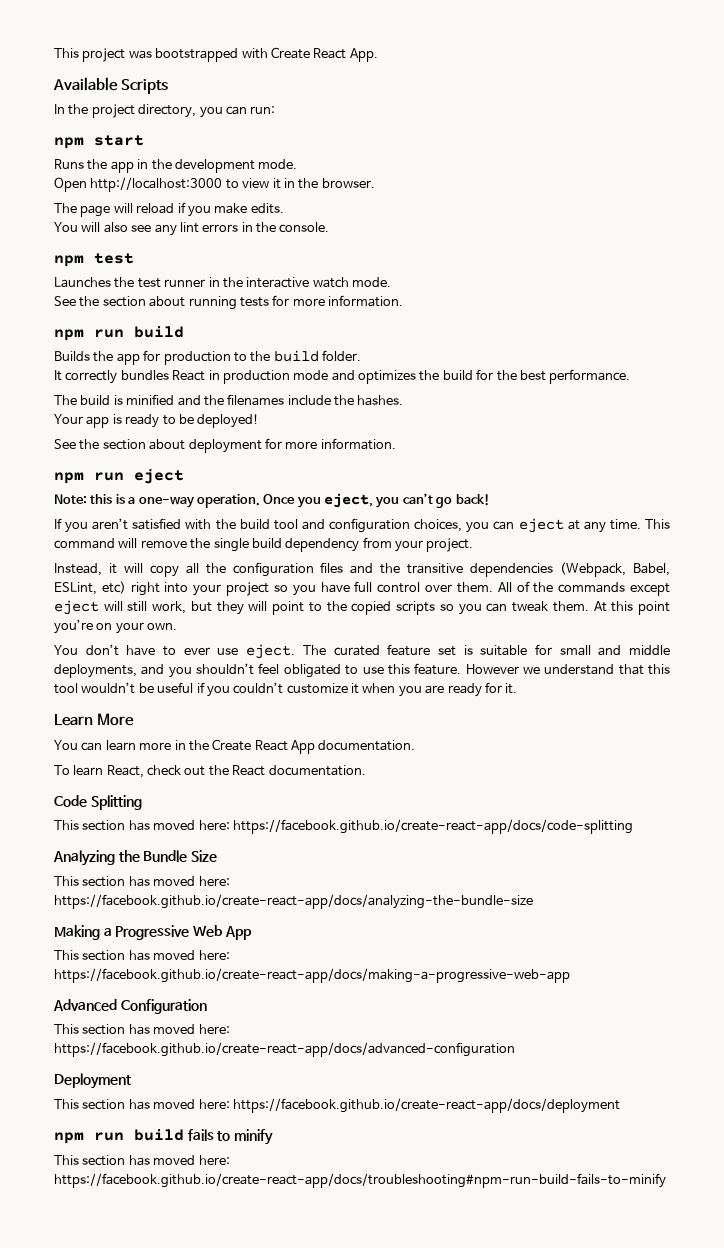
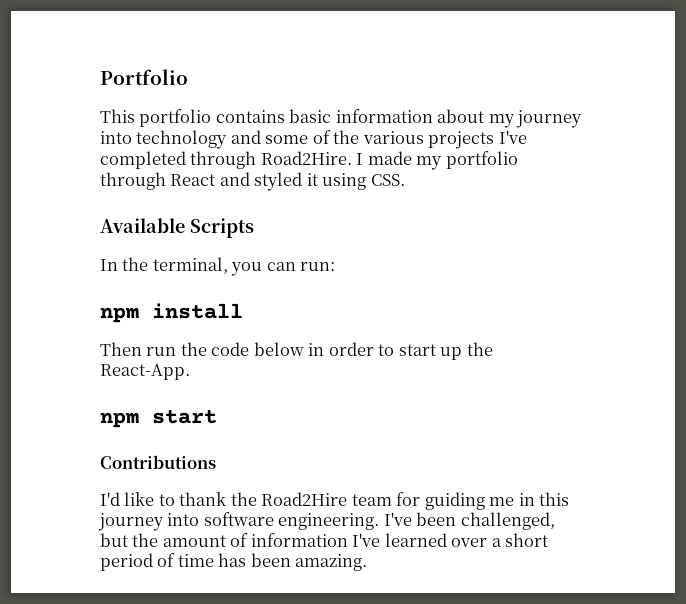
- This project was bootstrapped with Create React App.
+ Portfolio
+ This portfolio contains basic information about my journey into technology and some of the various projects I've completed through Road2Hire. I made my portfolio through React and styled it using CSS.
- In the project directory, you can run:
+ In the terminal, you can run:
+ npm install
+ Then run the code below in order to start up the React-App.
  npm start
- Runs the app in the development mode.
- Open http://localhost:3000 to view it in the browser.
- The page will reload if you make edits.
- You will also see any lint errors in the console.
- npm test
- Launches the test runner in the interactive watch mode.
- See the section about running tests for more information.
- npm run build
- Builds the app for production to the build folder.
- It correctly bundles React in production mode and optimizes the build for the best performance.
- The build is minified and the filenames include the hashes.
- Your app is ready to be deployed!
- See the section about deployment for more information.
- npm run eject
- Note: this is a one-way operation. Once you eject, you can’t go back!
- If you aren’t satisfied with the build tool and configuration choices, you can eject at any time. This command will remove the single build dependency from your project.
- Instead, it will copy all the configuration files and the transitive dependencies (Webpack, Babel, ESLint, etc) right into your project so you have full control over them. All of the commands except eject will still work, but they will point to the copied scripts so you can tweak them. At this point you’re on your own.
- You don’t have to ever use eject. The curated feature set is suitable for small and middle deployments, and you shouldn’t feel obligated to use this feature. However we understand that this tool wouldn’t be useful if you couldn’t customize it when you are ready for it.
- Learn More
- You can learn more in the Create React App documentation.
- To learn React, check out the React documentation.
- Code Splitting
- This section has moved here: https://facebook.github.io/create-react-app/docs/code-splitting
- Analyzing the Bundle Size
- This section has moved here: https://facebook.github.io/create-react-app/docs/analyzing-the-bundle-size
- Making a Progressive Web App
- This section has moved here: https://facebook.github.io/create-react-app/docs/making-a-progressive-web-app
- Advanced Configuration
- This section has moved here: https://facebook.github.io/create-react-app/docs/advanced-configuration
- Deployment
- This section has moved here: https://facebook.github.io/create-react-app/docs/deployment
- npm run build fails to minify
- This section has moved here: https://facebook.github.io/create-react-app/docs/troubleshooting#npm-run-build-fails-to-minify
+ Contributions
+ I'd like to thank the Road2Hire team for guiding me in this journey into software engineering. I've been challenged, but the amount of information I've learned over a short period of time has been amazing.

